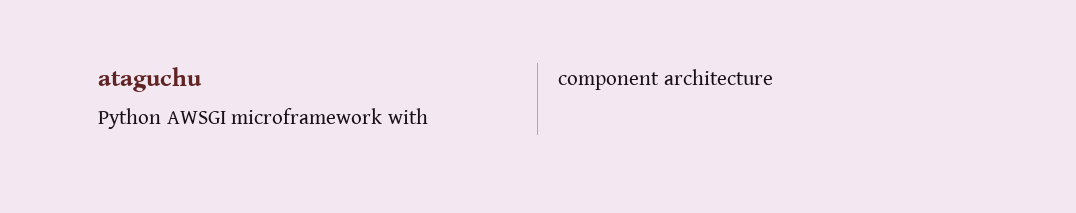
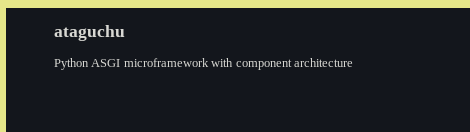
- Python AWSGI microframework with component architecture
+ Python ASGI microframework with component architecture

